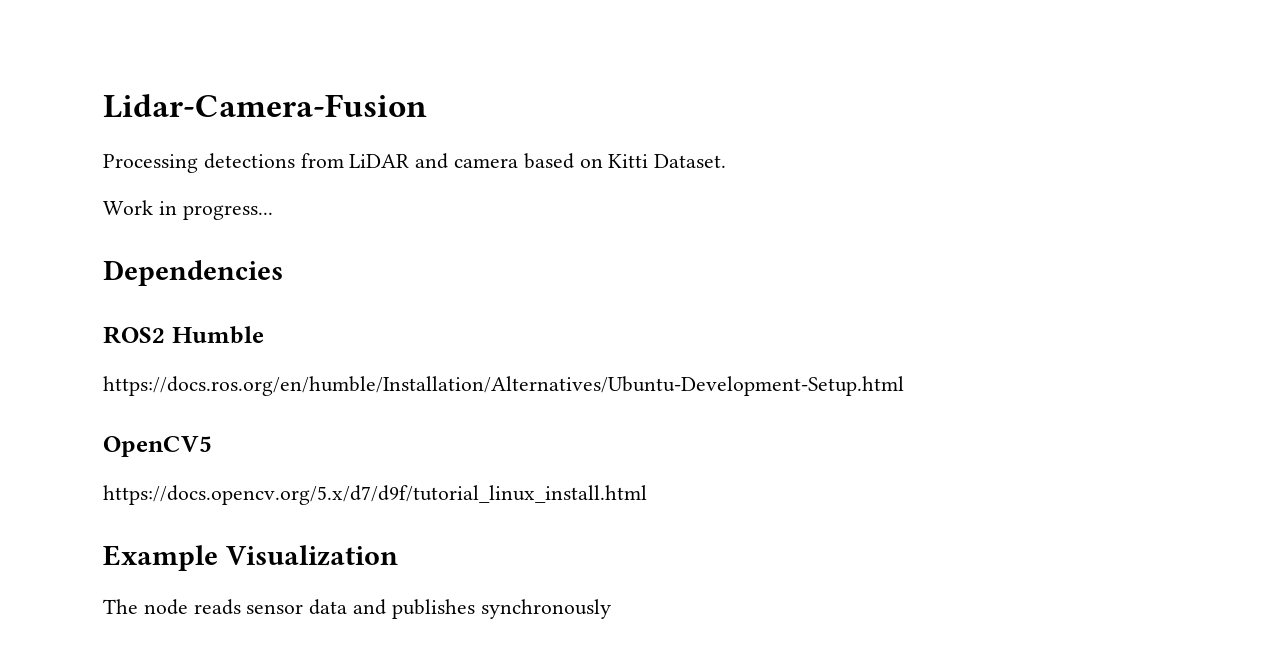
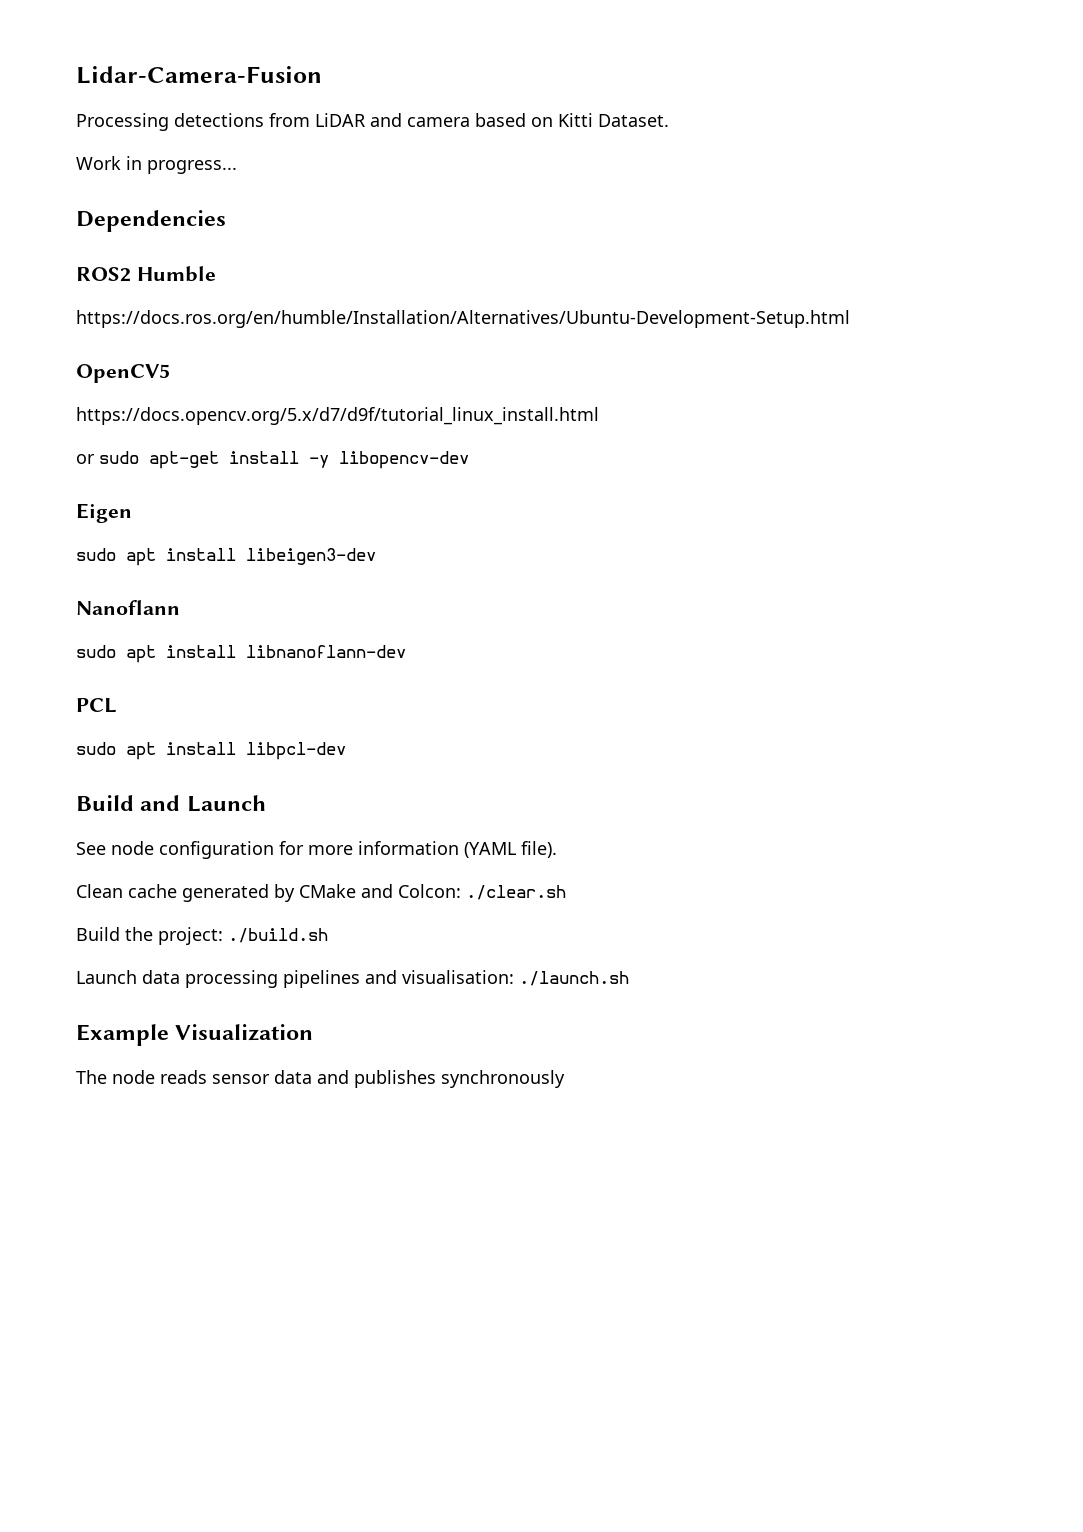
+ or sudo apt-get install -y libopencv-dev
+ Eigen
+ sudo apt install libeigen3-dev
+ Nanoflann
+ sudo apt install libnanoflann-dev
+ PCL
+ sudo apt install libpcl-dev
+ Build and Launch
+ See node configuration for more information (YAML file).
+ Clean cache generated by CMake and Colcon: ./clear.sh
+ Build the project: ./build.sh
+ Launch data processing pipelines and visualisation: ./launch.sh

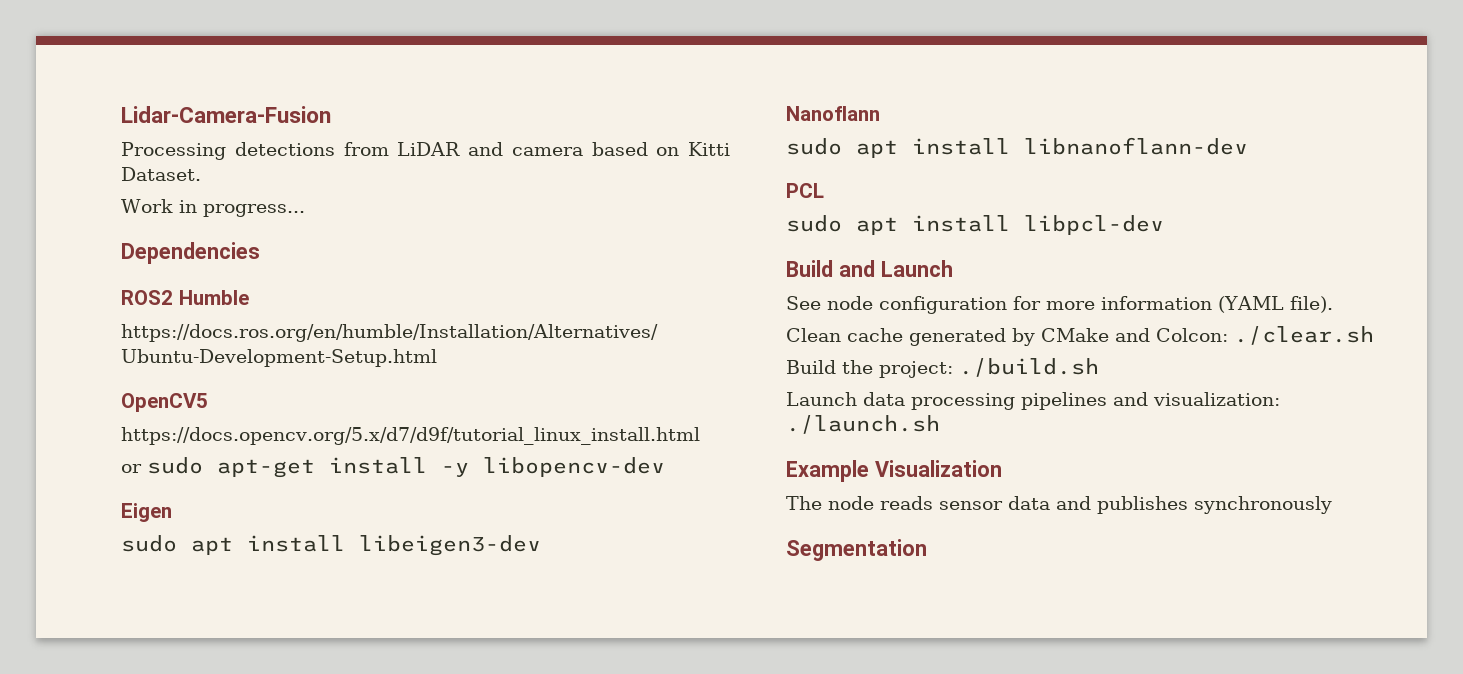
- Launch data processing pipelines and visualisation: ./launch.sh
+ Launch data processing pipelines and visualization: ./launch.sh
+ Segmentation

